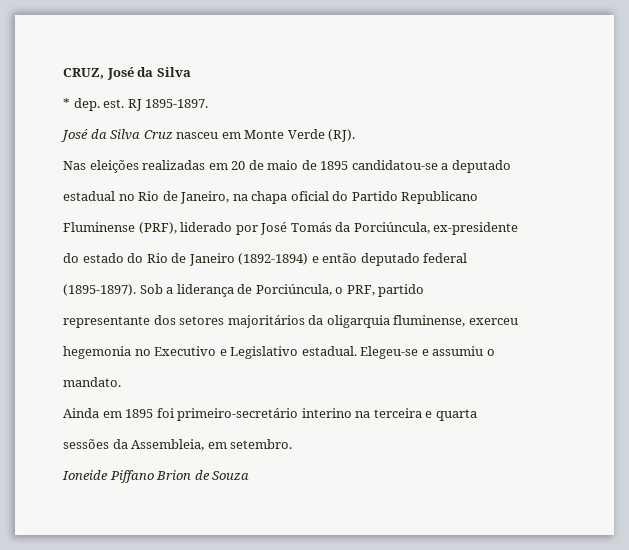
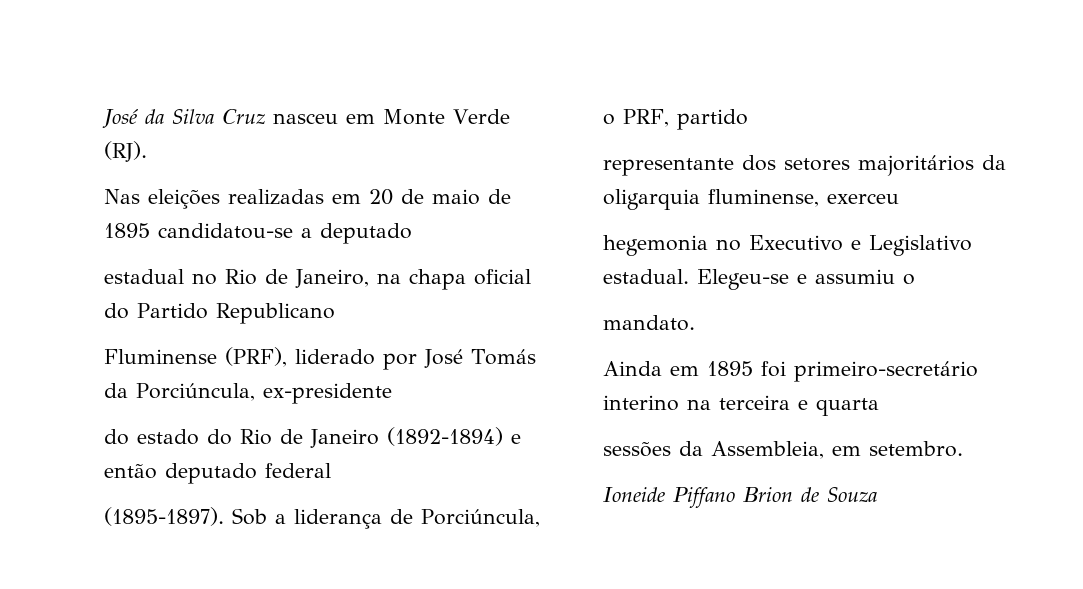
- CRUZ, José da Silva
- * dep. est. RJ 1895-1897.

